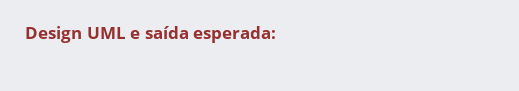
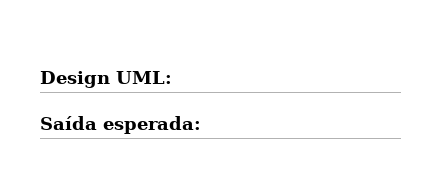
- Design UML e saída esperada:
+ Design UML:
+ Saída esperada:

